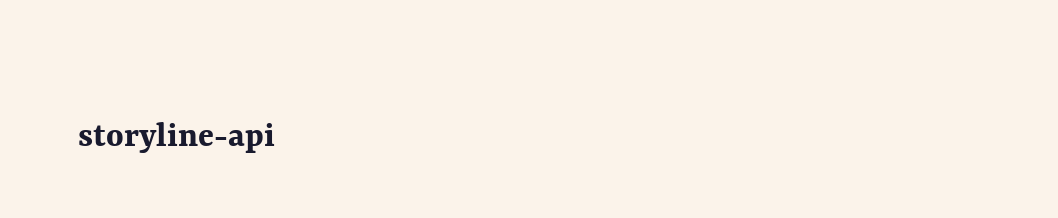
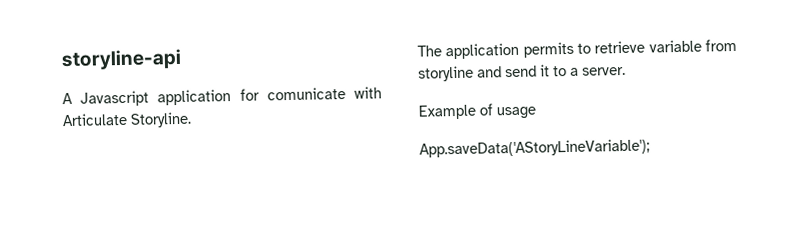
+ A Javascript application for comunicate with Articulate Storyline.
+ The application permits to retrieve variable from storyline and send it to a server.
+ Example of usage
+ App.saveData('AStoryLineVariable');

